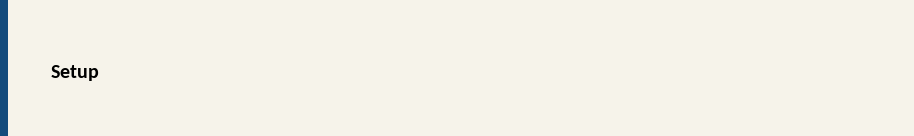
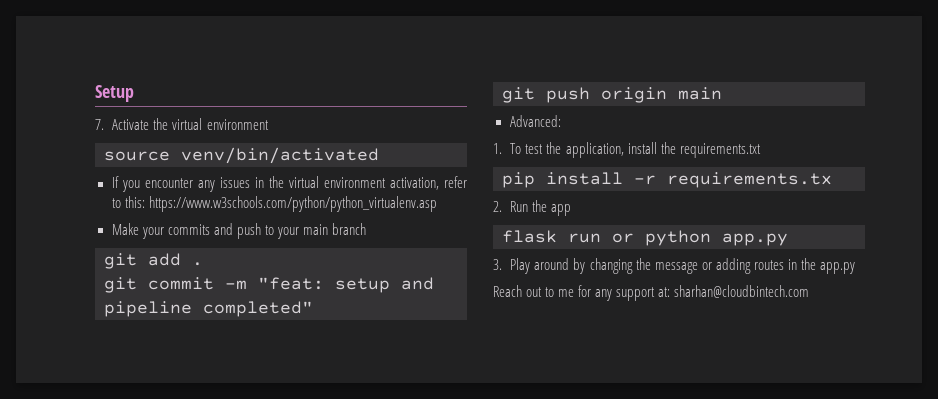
+ 7. Activate the virtual environment
+ source venv/bin/activated
+ If you encounter any issues in the virtual environment activation, refer to this: https://www.w3schools.com/python/python_virtualenv.asp
+ Make your commits and push to your main branch
+ git add .
+ git commit -m "feat: setup and pipeline completed"
+ git push origin main
+ Advanced:
+ 1. To test the application, install the requirements.txt
+ pip install -r requirements.tx
+ 2. Run the app
+ flask run or python app.py
+ 3. Play around by changing the message or adding routes in the app.py
+ Reach out to me for any support at: sharhan@cloudbintech.com

